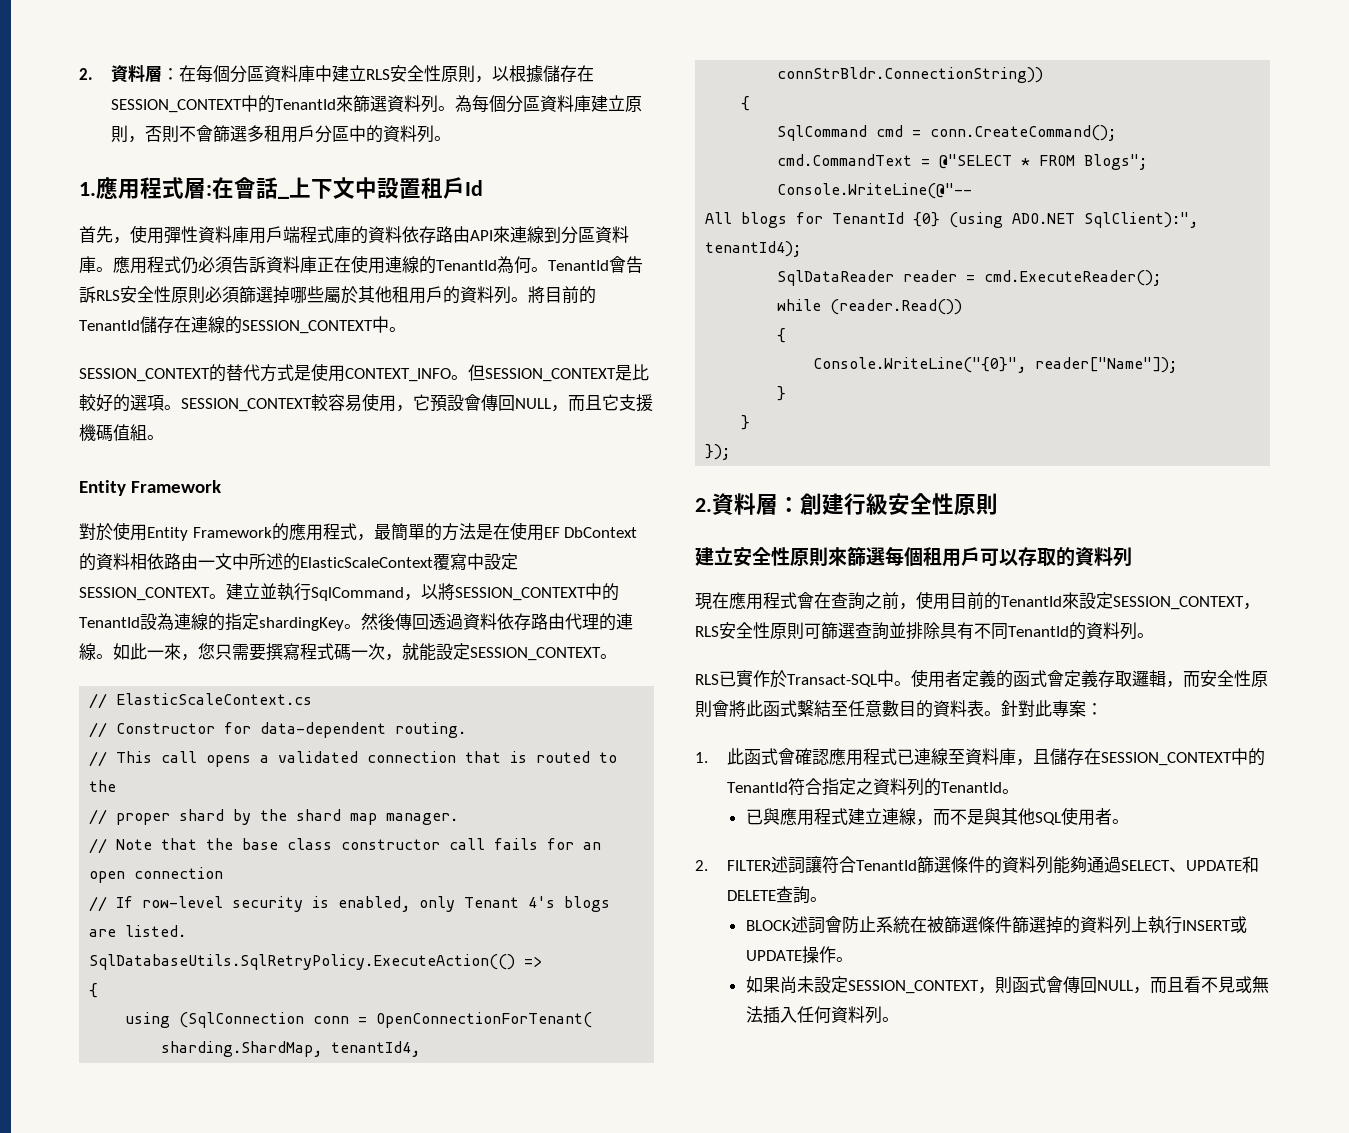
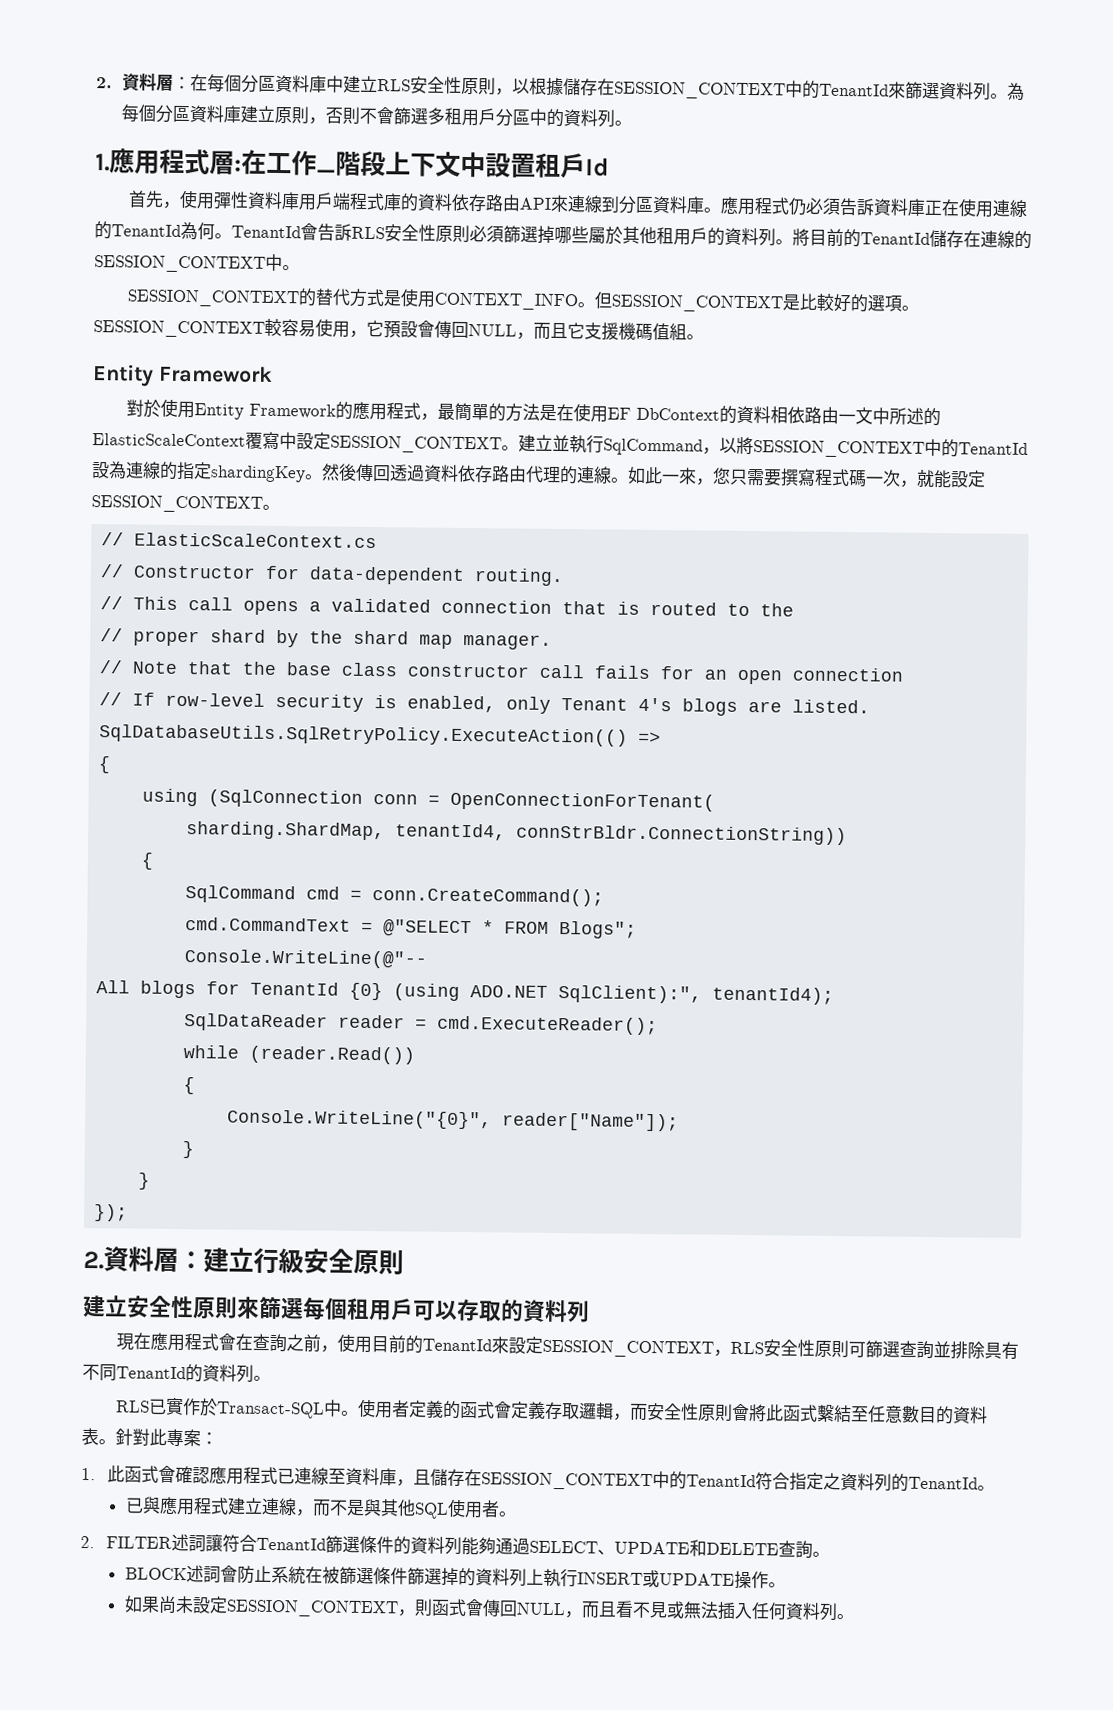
- 1.應用程式層:在會話_上下文中設置租戶Id
+ 1.應用程式層:在工作_階段上下文中設置租戶Id
- 2.資料層：創建行級安全性原則
+ 2.資料層：建立行級安全原則

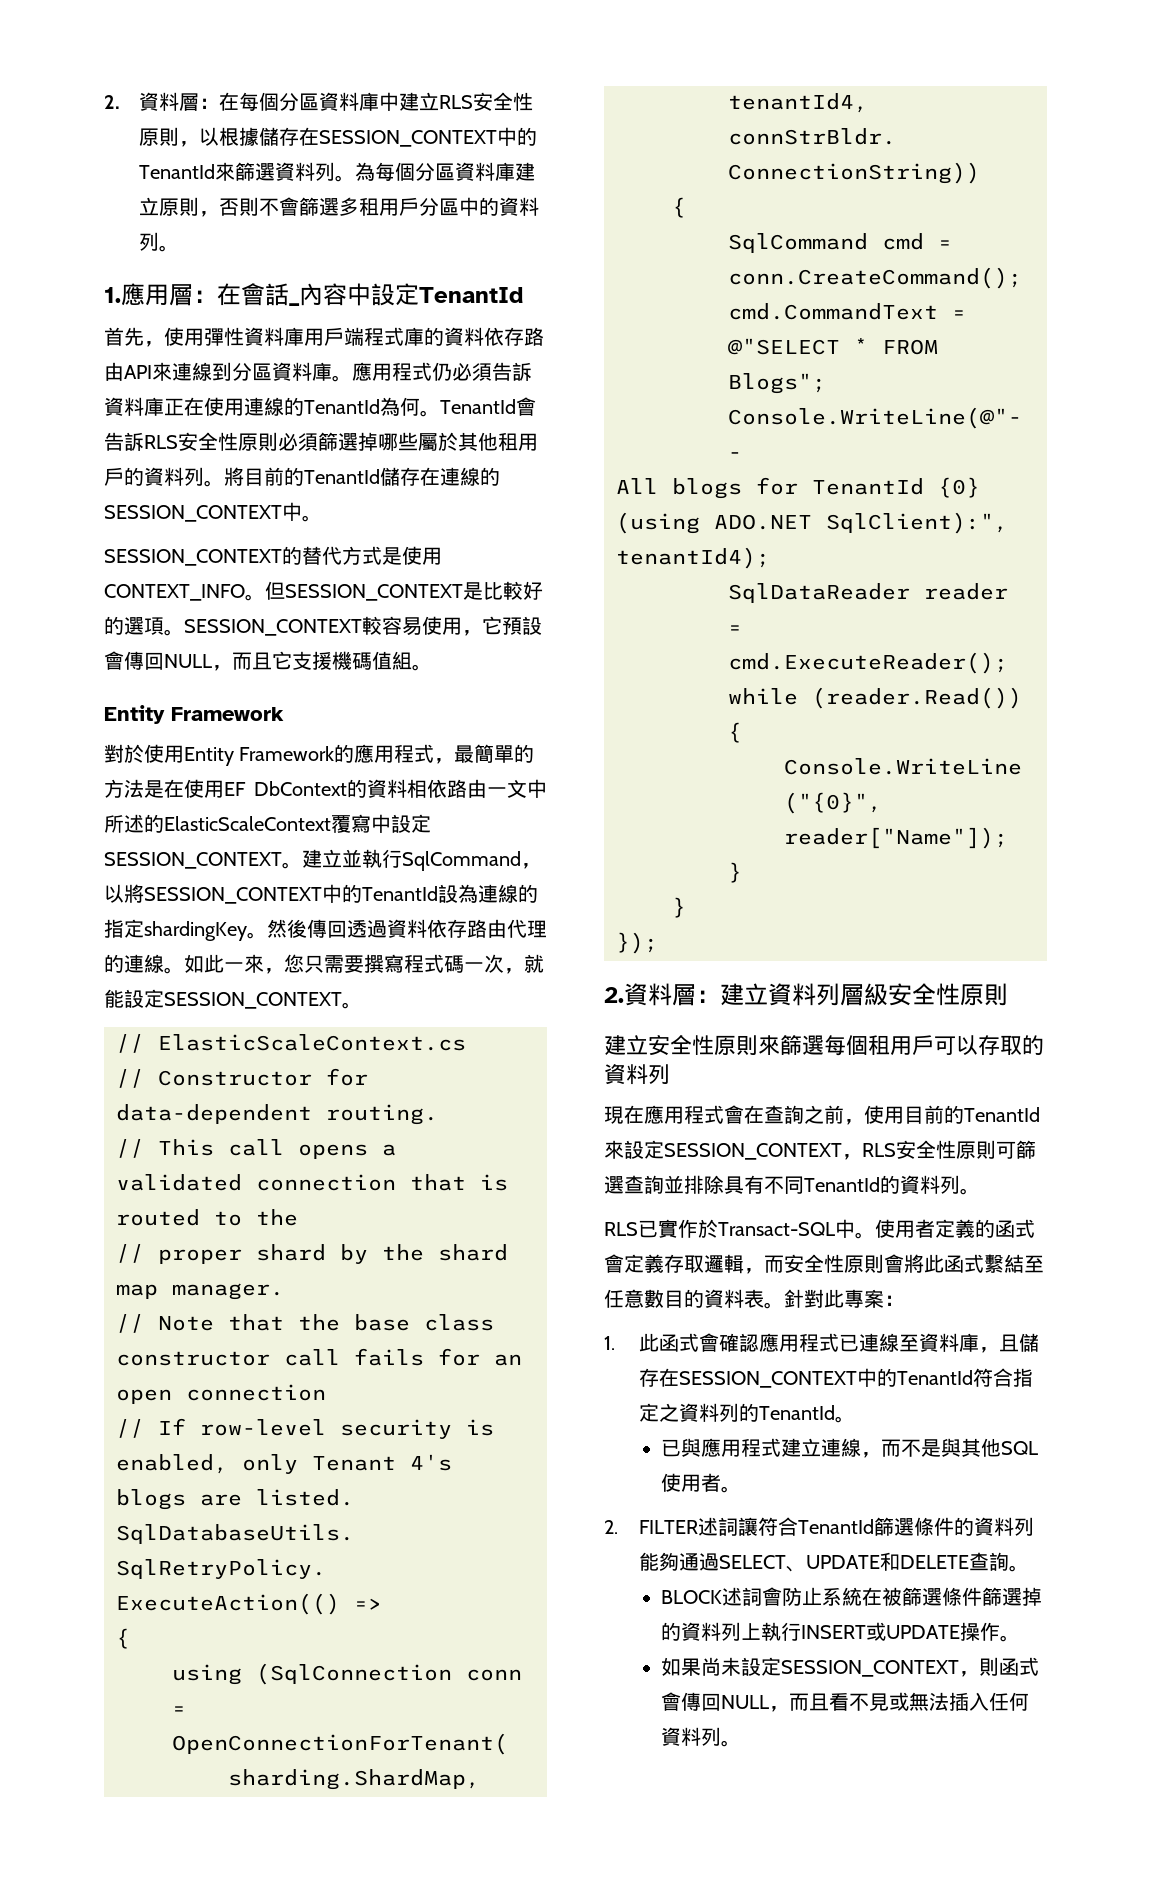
- 1.應用程式層:在工作_階段上下文中設置租戶Id
+ 1.應用層：在會話_內容中設定TenantId
- 2.資料層：建立行級安全原則
+ 2.資料層：建立資料列層級安全性原則

